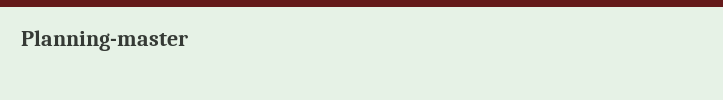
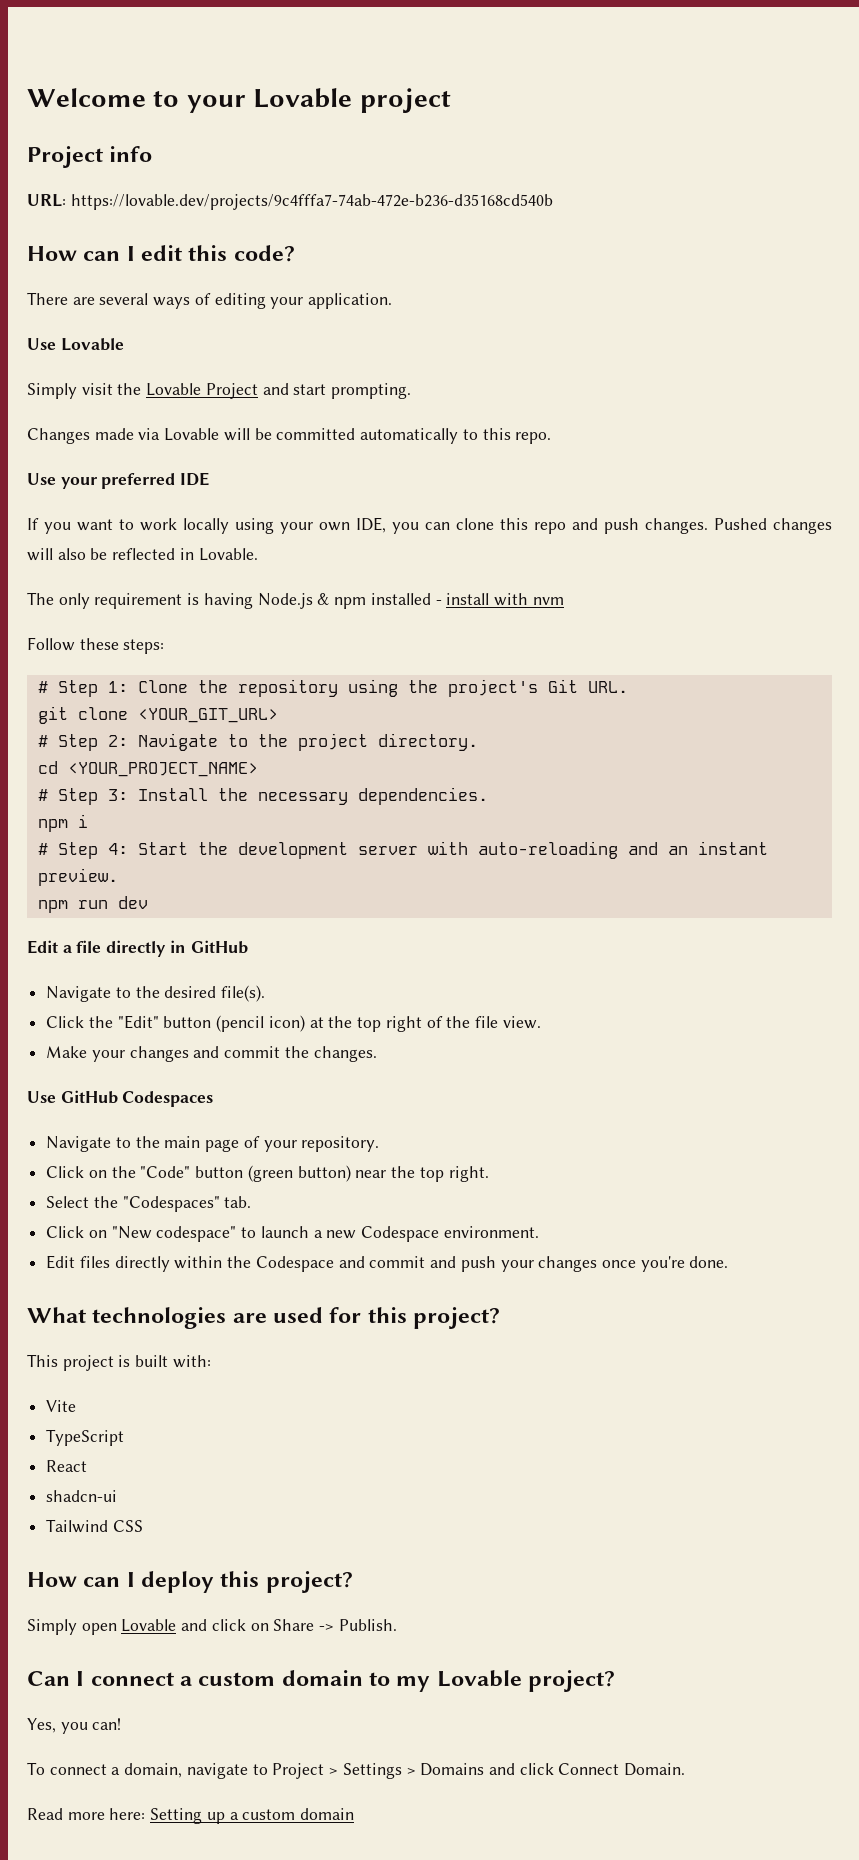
- Planning-master
+ Welcome to your Lovable project
+ Project info
+ URL: https://lovable.dev/projects/9c4fffa7-74ab-472e-b236-d35168cd540b
+ How can I edit this code?
+ There are several ways of editing your application.
+ Use Lovable
+ Simply visit the Lovable Project and start prompting.
+ Changes made via Lovable will be committed automatically to this repo.
+ Use your preferred IDE
+ If you want to work locally using your own IDE, you can clone this repo and push changes. Pushed changes will also be reflected in Lovable.
+ The only requirement is having Node.js & npm installed - install with nvm
+ Follow these steps:
+ # Step 1: Clone the repository using the project's Git URL.
+ git clone <YOUR_GIT_URL>
+ # Step 2: Navigate to the project directory.
+ cd <YOUR_PROJECT_NAME>
+ # Step 3: Install the necessary dependencies.
+ npm i
+ # Step 4: Start the development server with auto-reloading and an instant preview.
+ npm run dev
+ Edit a file directly in GitHub
+ Navigate to the desired file(s).
+ Click the "Edit" button (pencil icon) at the top right of the file view.
+ Make your changes and commit the changes.
+ Use GitHub Codespaces
+ Navigate to the main page of your repository.
+ Click on the "Code" button (green button) near the top right.
+ Select the "Codespaces" tab.
+ Click on "New codespace" to launch a new Codespace environment.
+ Edit files directly within the Codespace and commit and push your changes once you're done.
+ What technologies are used for this project?
+ This project is built with:
+ Vite
+ TypeScript
+ React
+ shadcn-ui
+ Tailwind CSS
+ How can I deploy this project?
+ Simply open Lovable and click on Share -> Publish.
+ Can I connect a custom domain to my Lovable project?
+ Yes, you can!
+ To connect a domain, navigate to Project > Settings > Domains and click Connect Domain.
+ Read more here: Setting up a custom domain

